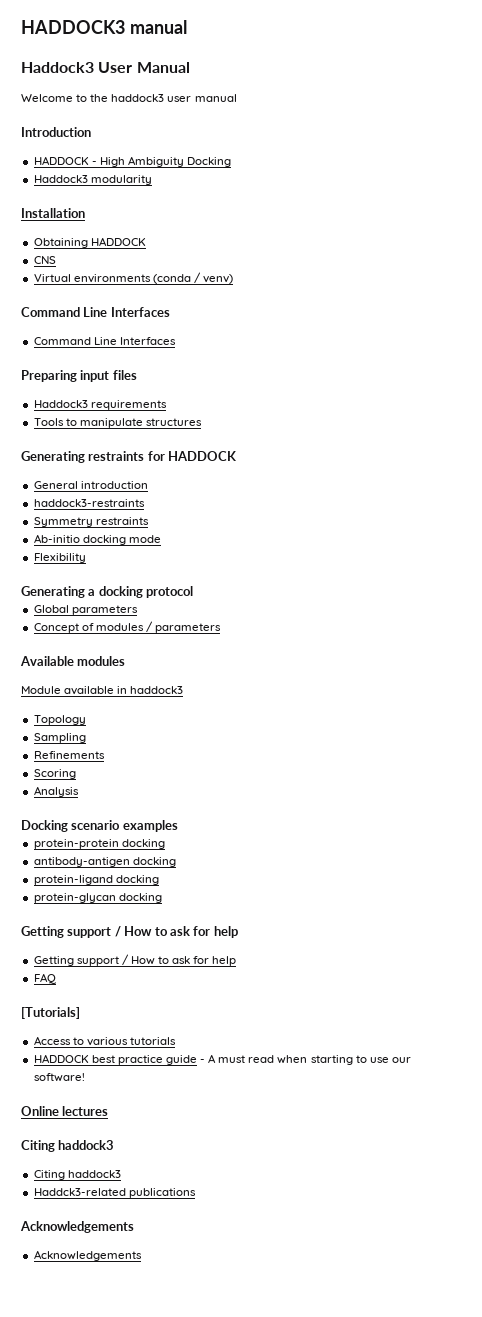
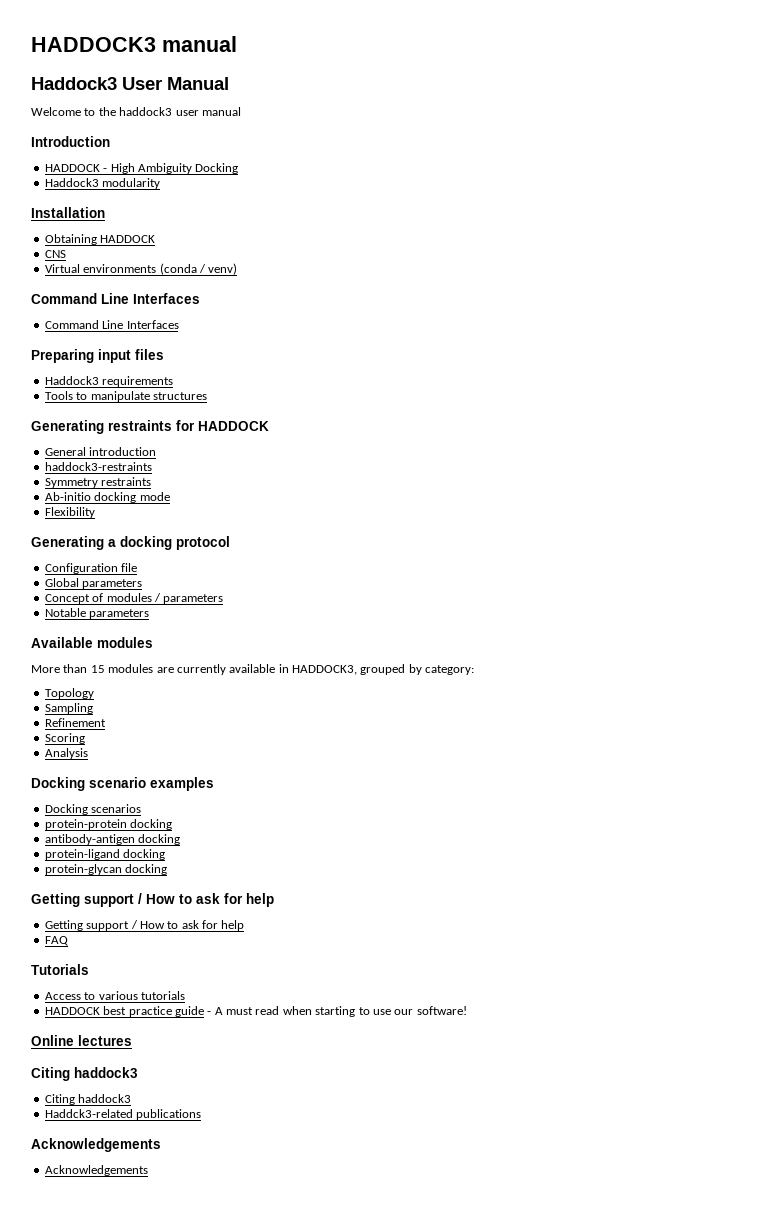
+ Configuration file
+ Notable parameters
- Module available in haddock3
+ More than 15 modules are currently available in HADDOCK3, grouped by category:
- Refinements
+ Refinement
+ Docking scenarios
- [Tutorials]
+ Tutorials

